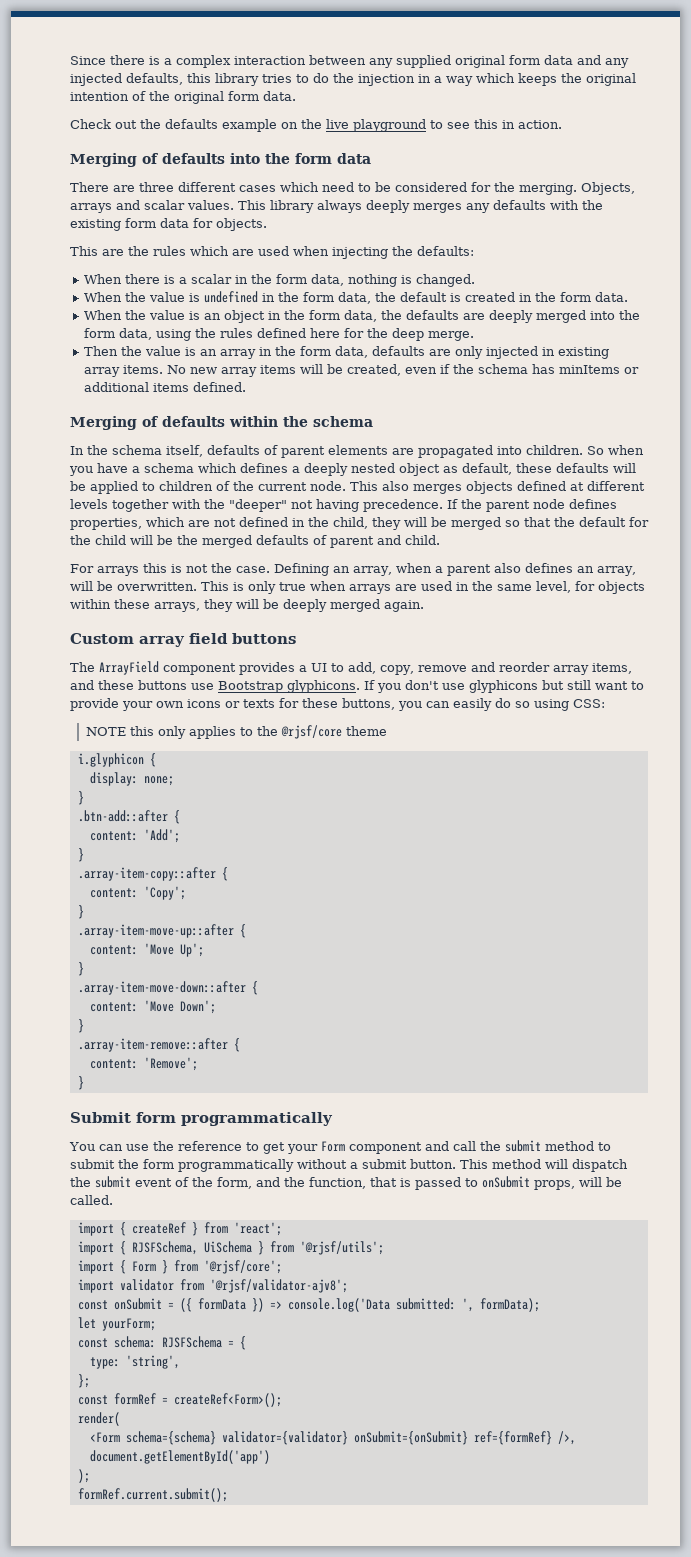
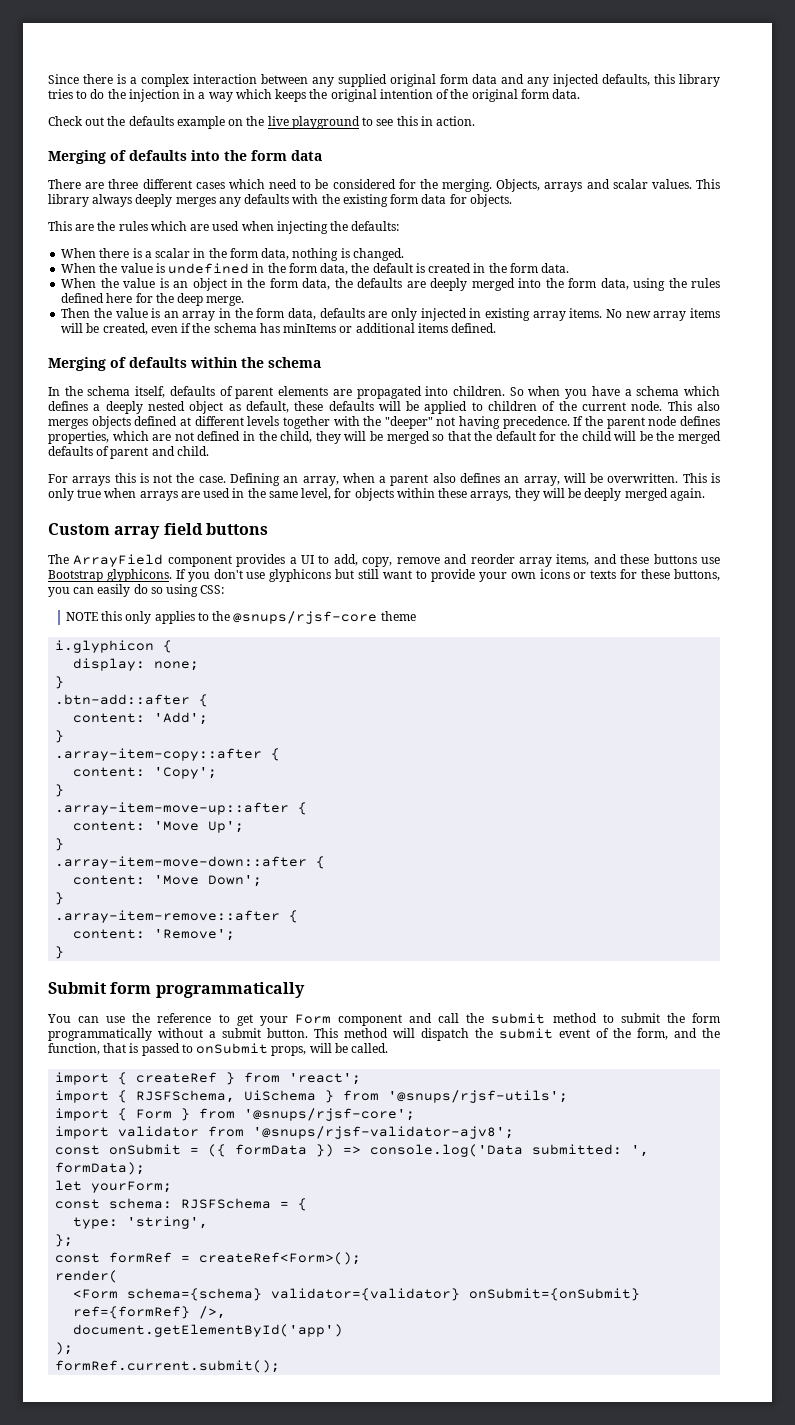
- NOTE this only applies to the @rjsf/core theme
+ NOTE this only applies to the @snups/rjsf-core theme
- import { RJSFSchema, UiSchema } from '@rjsf/utils';
+ import { RJSFSchema, UiSchema } from '@snups/rjsf-utils';
- import { Form } from '@rjsf/core';
+ import { Form } from '@snups/rjsf-core';
- import validator from '@rjsf/validator-ajv8';
+ import validator from '@snups/rjsf-validator-ajv8';

